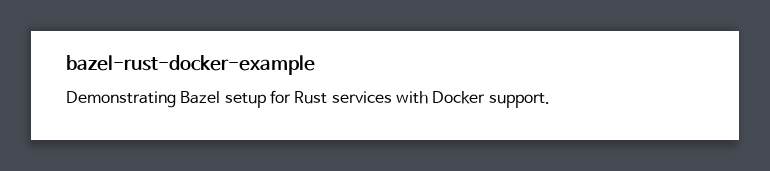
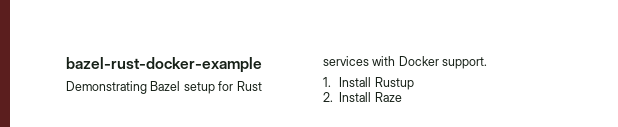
+ 1. Install Rustup
+ 2. Install Raze

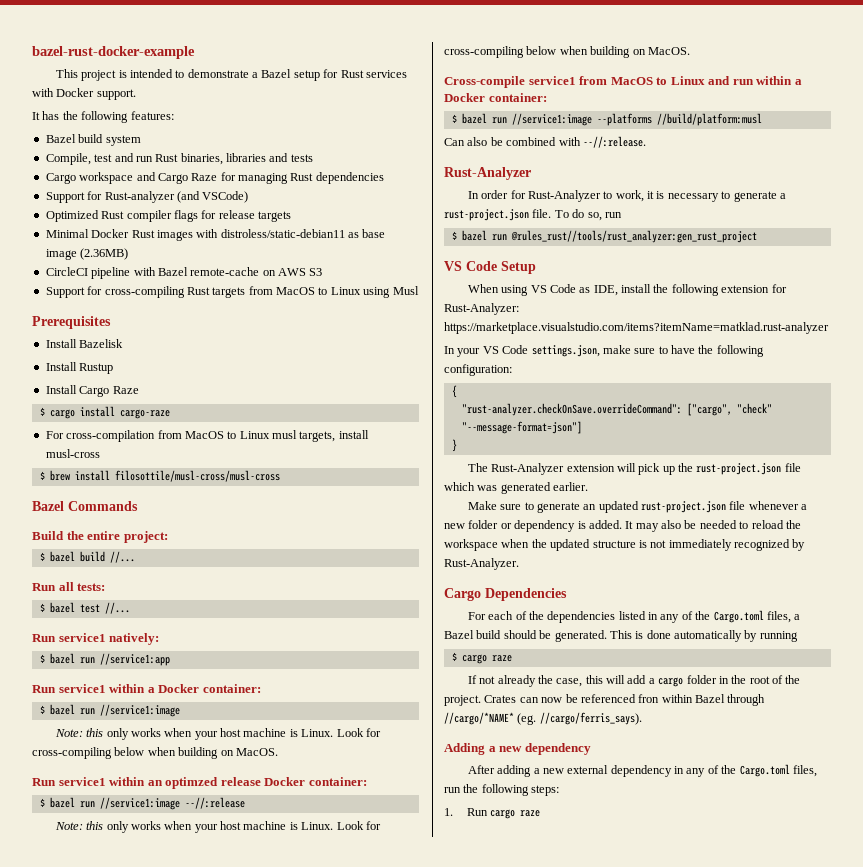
- Demonstrating Bazel setup for Rust services with Docker support.
+ This project is intended to demonstrate a Bazel setup for Rust services with Docker support.
- 1. Install Rustup
- 2. Install Raze
+ It has the following features:
+ Bazel build system
+ Compile, test and run Rust binaries, libraries and tests
+ Cargo workspace and Cargo Raze for managing Rust dependencies
+ Support for Rust-analyzer (and VSCode)
+ Optimized Rust compiler flags for release targets
+ Minimal Docker Rust images with distroless/static-debian11 as base image (2.36MB)
+ CircleCI pipeline with Bazel remote-cache on AWS S3
+ Support for cross-compiling Rust targets from MacOS to Linux using Musl
+ Prerequisites
+ Install Bazelisk
+ Install Rustup
+ Install Cargo Raze
+ $ cargo install cargo-raze
+ For cross-compilation from MacOS to Linux musl targets, install musl-cross
+ $ brew install filosottile/musl-cross/musl-cross
+ Bazel Commands
+ Build the entire project:
+ $ bazel build //...
+ Run all tests:
+ $ bazel test //...
+ Run service1 natively:
+ $ bazel run //service1:app
+ Run service1 within a Docker container:
+ $ bazel run //service1:image
+ Note: this only works when your host machine is Linux. Look for cross-compiling below when building on MacOS.
+ Run service1 within an optimzed release Docker container:
+ $ bazel run //service1:image --//:release
+ Note: this only works when your host machine is Linux. Look for cross-compiling below when building on MacOS.
+ Cross-compile service1 from MacOS to Linux and run within a Docker container:
+ $ bazel run //service1:image --platforms //build/platform:musl
+ Can also be combined with --//:release.
+ Rust-Analyzer
+ In order for Rust-Analyzer to work, it is necessary to generate a rust-project.json file. To do so, run
+ $ bazel run @rules_rust//tools/rust_analyzer:gen_rust_project
+ VS Code Setup
+ When using VS Code as IDE, install the following extension for Rust-Analyzer: https://marketplace.visualstudio.com/items?itemName=matklad.rust-analyzer
+ In your VS Code settings.json, make sure to have the following configuration:
+ {
+ "rust-analyzer.checkOnSave.overrideCommand": ["cargo", "check" "--message-format=json"]
+ }
+ The Rust-Analyzer extension will pick up the rust-project.json file which was generated earlier.
+ Make sure to generate an updated rust-project.json file whenever a new folder or dependency is added. It may also be needed to reload the workspace when the updated structure is not immediately recognized by Rust-Analyzer.
+ Cargo Dependencies
+ For each of the dependencies listed in any of the Cargo.toml files, a Bazel build should be generated. This is done automatically by running
+ $ cargo raze
+ If not already the case, this will add a cargo folder in the root of the project. Crates can now be referenced fron within Bazel through //cargo/*NAME* (eg. //cargo/ferris_says).
+ Adding a new dependency
+ After adding a new external dependency in any of the Cargo.toml files, run the following steps:
+ 1. Run cargo raze

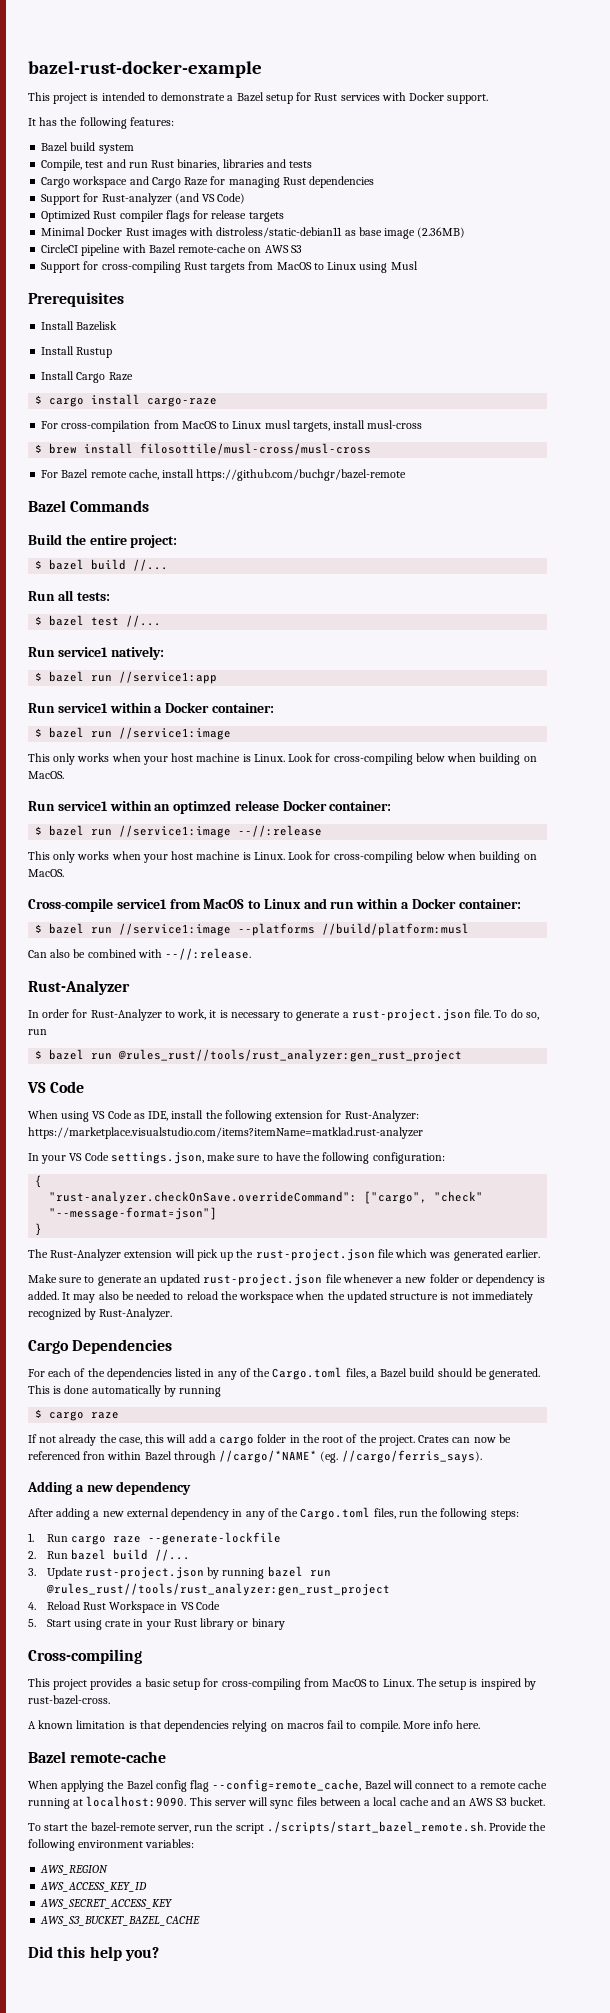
- Support for Rust-analyzer (and VSCode)
+ Support for Rust-analyzer (and VS Code)
+ For Bazel remote cache, install https://github.com/buchgr/bazel-remote
  Run service1 within a Docker container:
  $ bazel run //service1:image
- Note: this only works when your host machine is Linux.
+ This only works when your host machine is Linux.
  $ bazel run //service1:image --//:release
- Note: this only works when your host machine is Linux.
+ This only works when your host machine is Linux.
  $ bazel run @rules_rust//tools/rust_analyzer:gen_rust_project
- VS Code Setup
+ VS Code
- 1. Run cargo raze
+ 1. Run cargo raze --generate-lockfile
+ 2. Run bazel build //...
+ 3. Update rust-project.json by running bazel run @rules_rust//tools/rust_analyzer:gen_rust_project
+ 4. Reload Rust Workspace in VS Code
+ 5. Start using crate in your Rust library or binary
+ Cross-compiling
+ This project provides a basic setup for cross-compiling from MacOS to Linux. The setup is inspired by rust-bazel-cross.
+ A known limitation is that dependencies relying on macros fail to compile. More info here.
+ Bazel remote-cache
+ When applying the Bazel config flag --config=remote_cache, Bazel will connect to a remote cache running at localhost:9090. This server will sync files between a local cache and an AWS S3 bucket.
+ To start the bazel-remote server, run the script ./scripts/start_bazel_remote.sh. Provide the following environment variables:
+ AWS_REGION
+ AWS_ACCESS_KEY_ID
+ AWS_SECRET_ACCESS_KEY
+ AWS_S3_BUCKET_BAZEL_CACHE
+ Did this help you?

